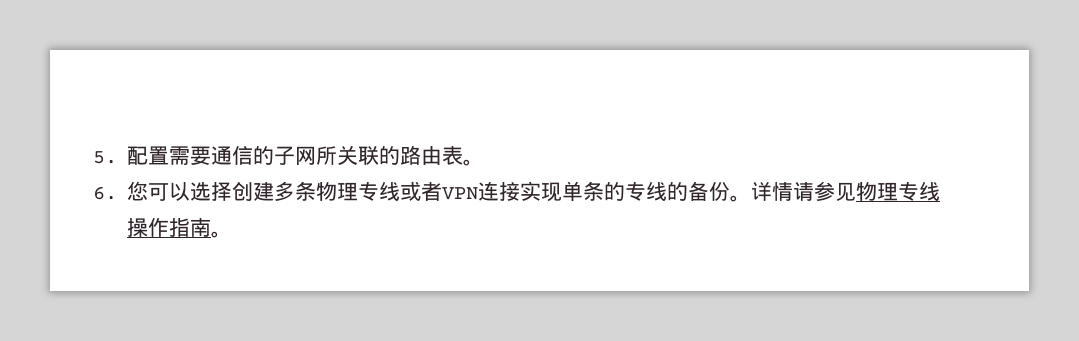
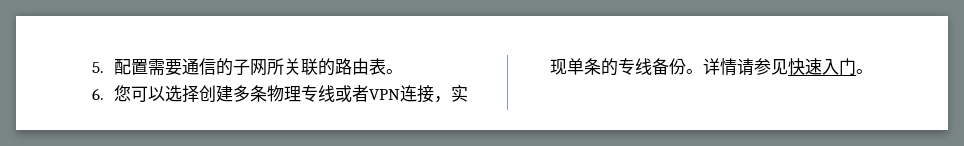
- 6.您可以选择创建多条物理专线或者VPN连接实现单条的专线的备份。
+ 6.您可以选择创建多条物理专线或者VPN连接，实现单条的专线备份。
- 详情请参见物理专线操作指南。
+ 详情请参见快速入门。

